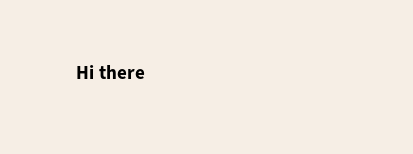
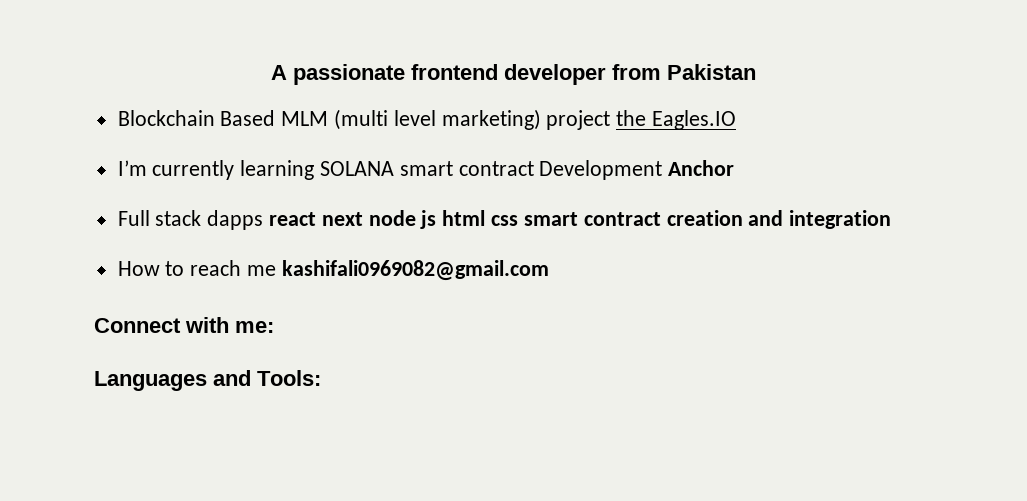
- Hi there
+ A passionate frontend developer from Pakistan
+ Blockchain Based MLM (multi level marketing) project the Eagles.IO
+ I’m currently learning SOLANA smart contract Development Anchor
+ Full stack dapps react next node js html css smart contract creation and integration
+ How to reach me kashifali0969082@gmail.com
+ Connect with me:
+ Languages and Tools:

